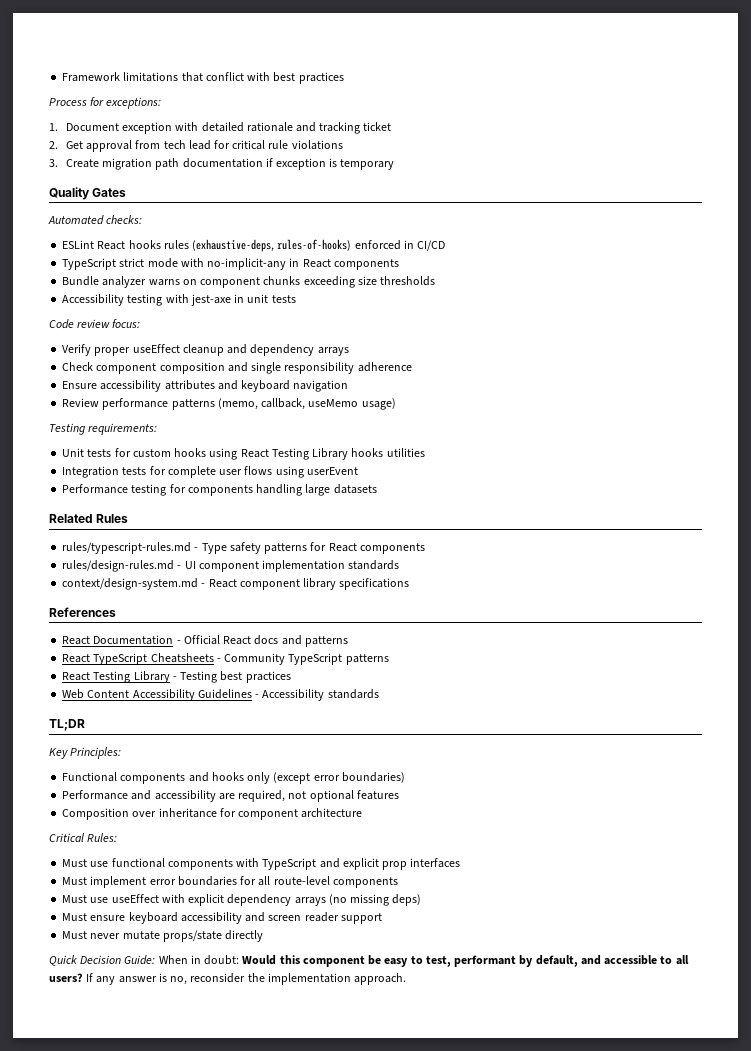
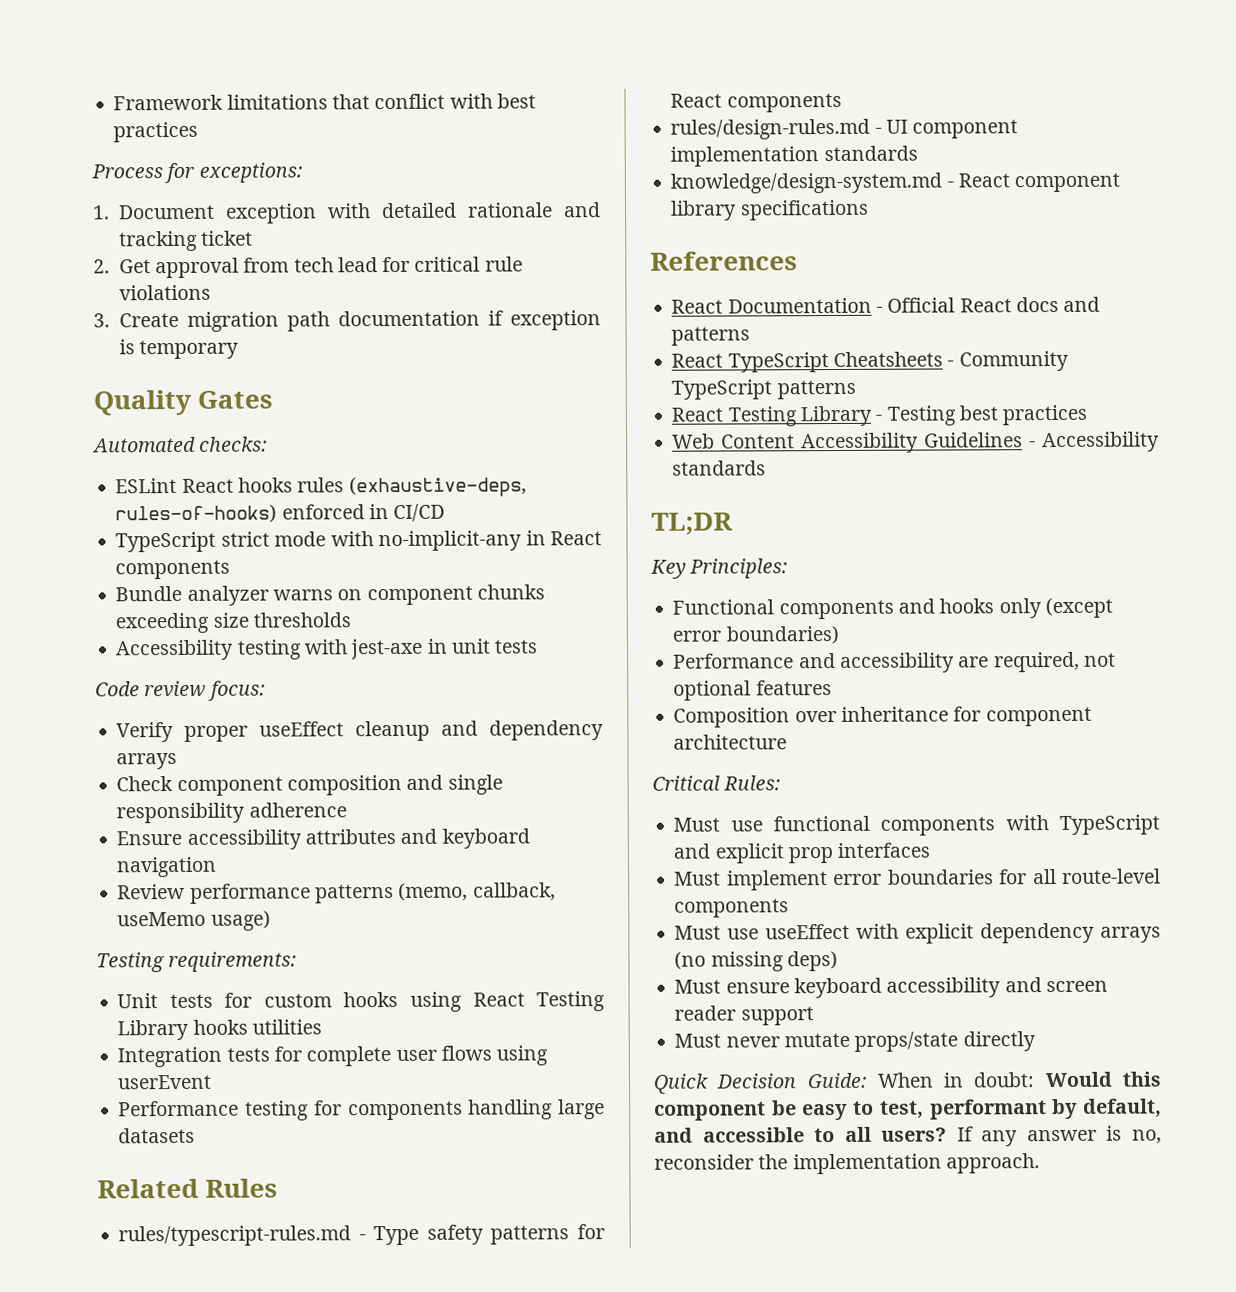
- context/design-system.md - React component library specifications
+ knowledge/design-system.md - React component library specifications

